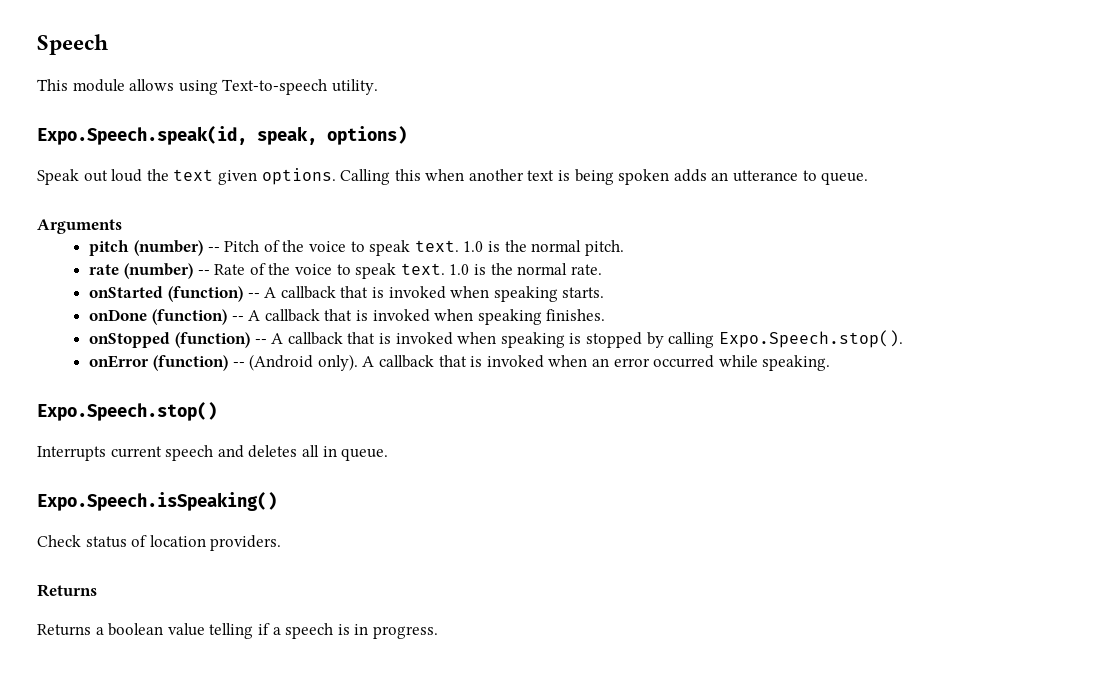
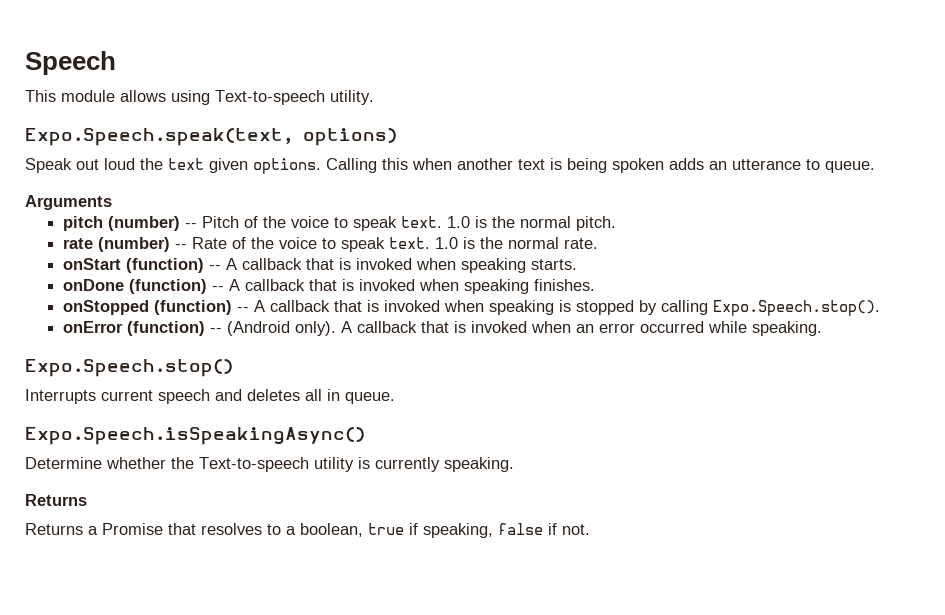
- Expo.Speech.speak(id, speak, options)
+ Expo.Speech.speak(text, options)
- onStarted (function) -- A callback that is invoked when speaking starts.
+ onStart (function) -- A callback that is invoked when speaking starts.
- Expo.Speech.isSpeaking()
- Check status of location providers.
+ Expo.Speech.isSpeakingAsync()
+ Determine whether the Text-to-speech utility is currently speaking.
  Returns
- Returns a boolean value telling if a speech is in progress.
+ Returns a Promise that resolves to a boolean, true if speaking, false if not.

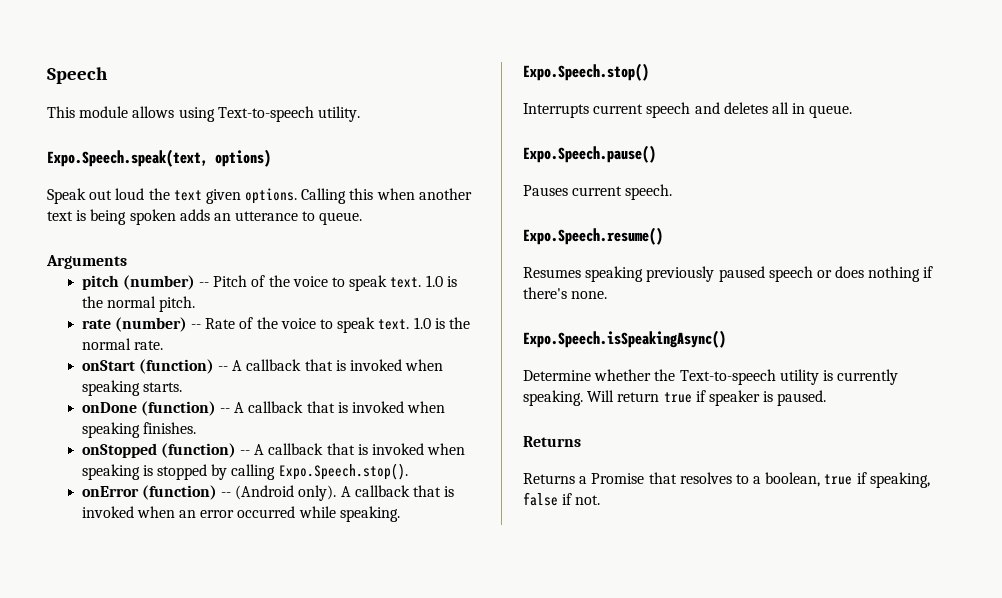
+ Expo.Speech.pause()
+ Pauses current speech.
+ Expo.Speech.resume()
+ Resumes speaking previously paused speech or does nothing if there's none.
+ Will return true if speaker is paused.

